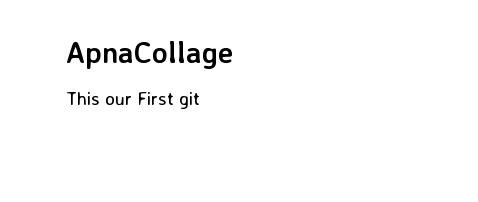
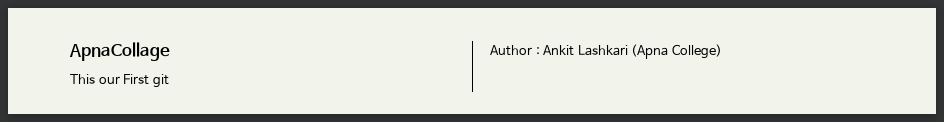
+ Author : Ankit Lashkari (Apna College)

